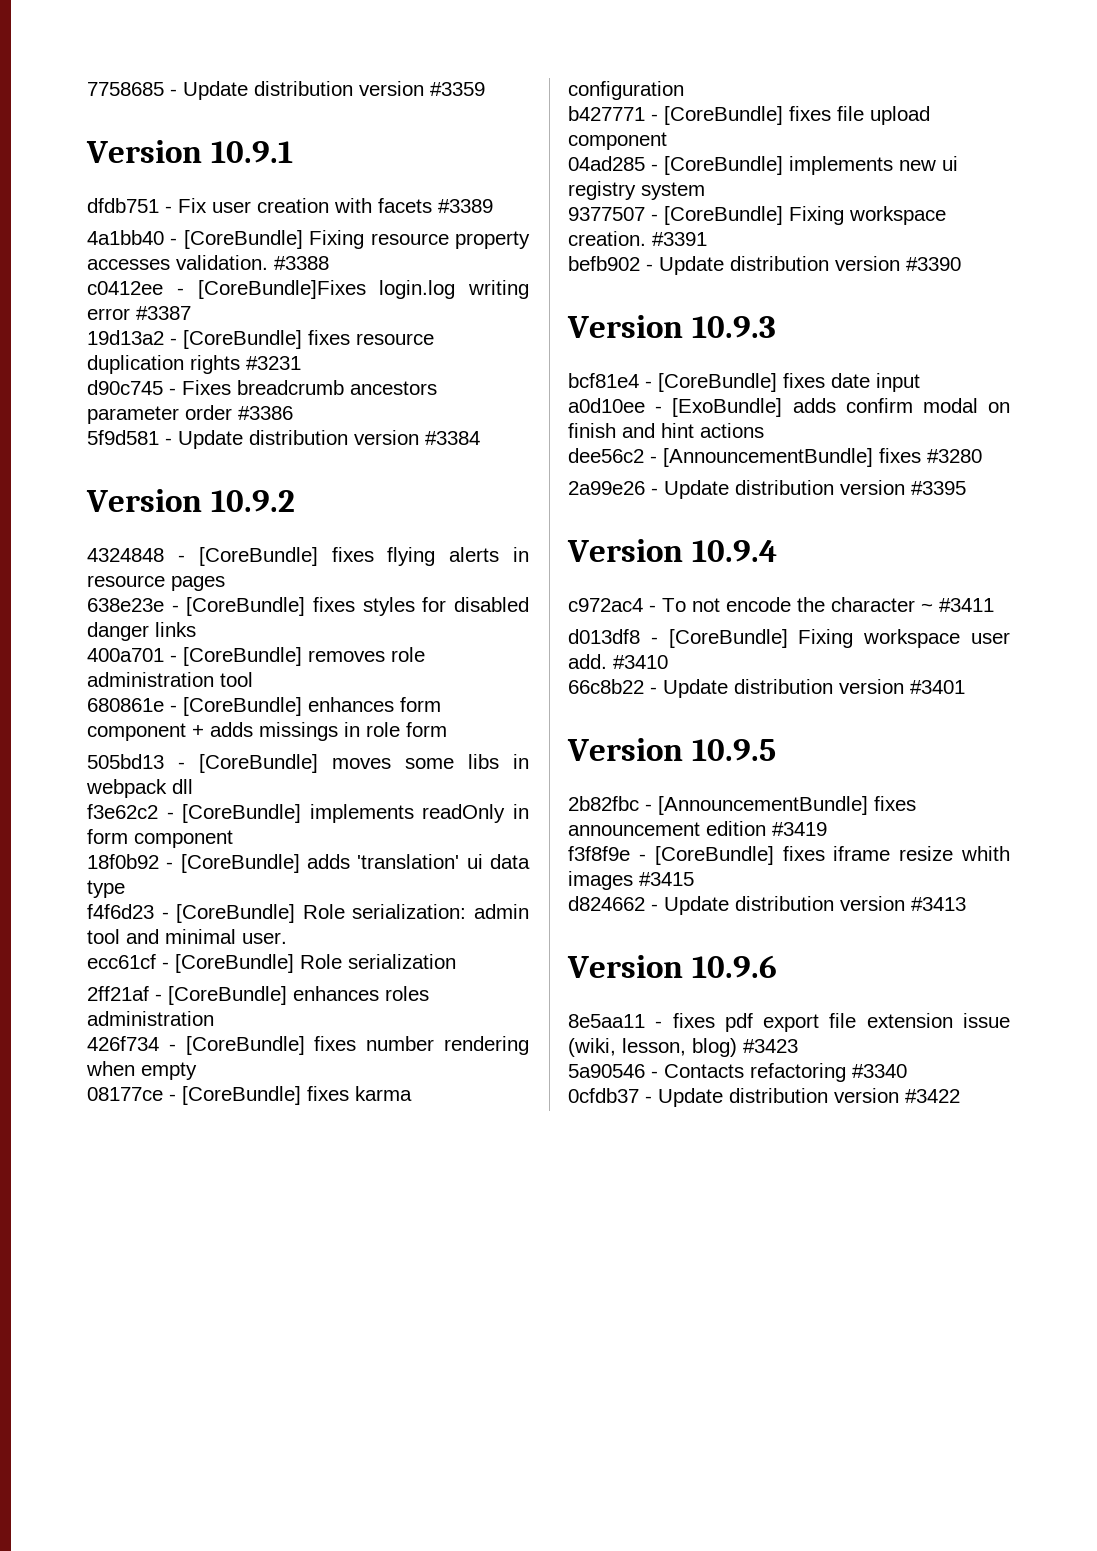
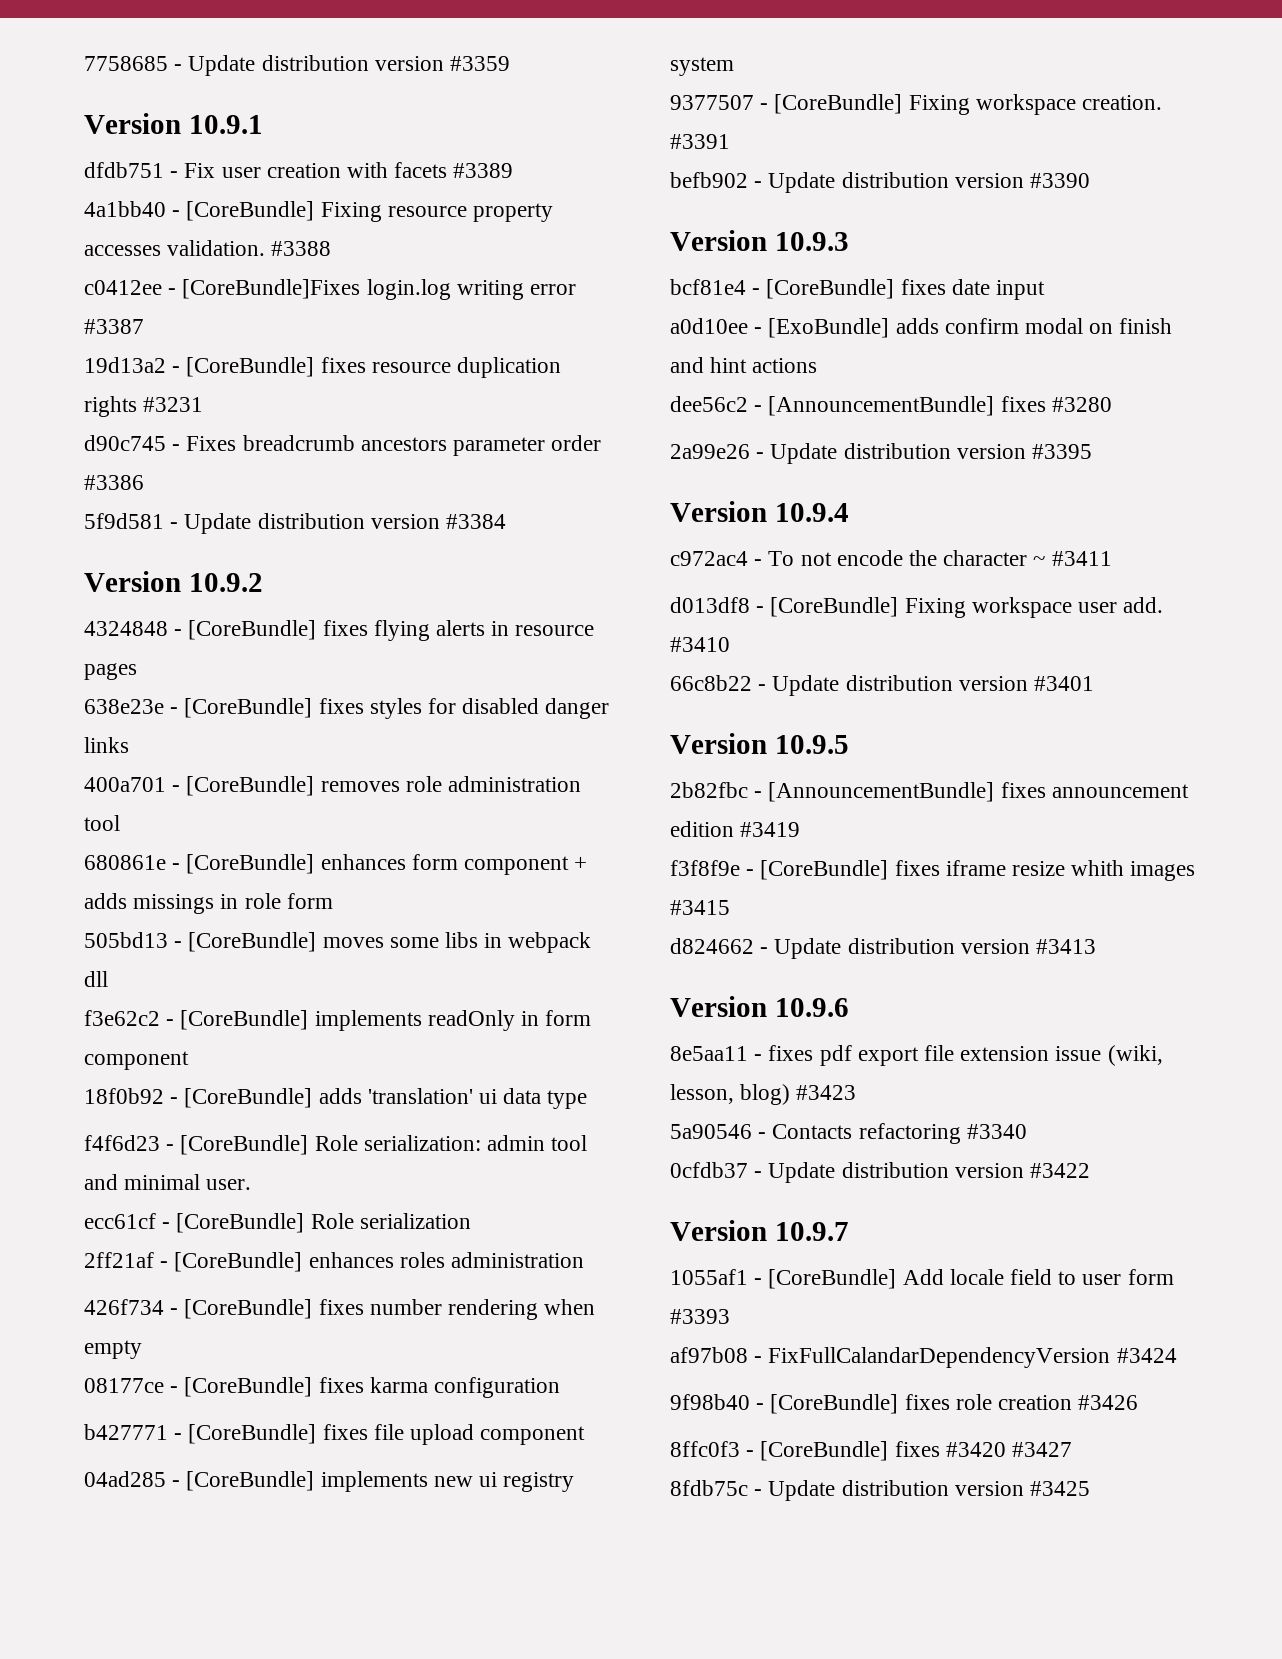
+ Version 10.9.7
+ 1055af1 - [CoreBundle] Add locale field to user form #3393
+ af97b08 - FixFullCalandarDependencyVersion #3424
+ 9f98b40 - [CoreBundle] fixes role creation #3426
+ 8ffc0f3 - [CoreBundle] fixes #3420 #3427
+ 8fdb75c - Update distribution version #3425

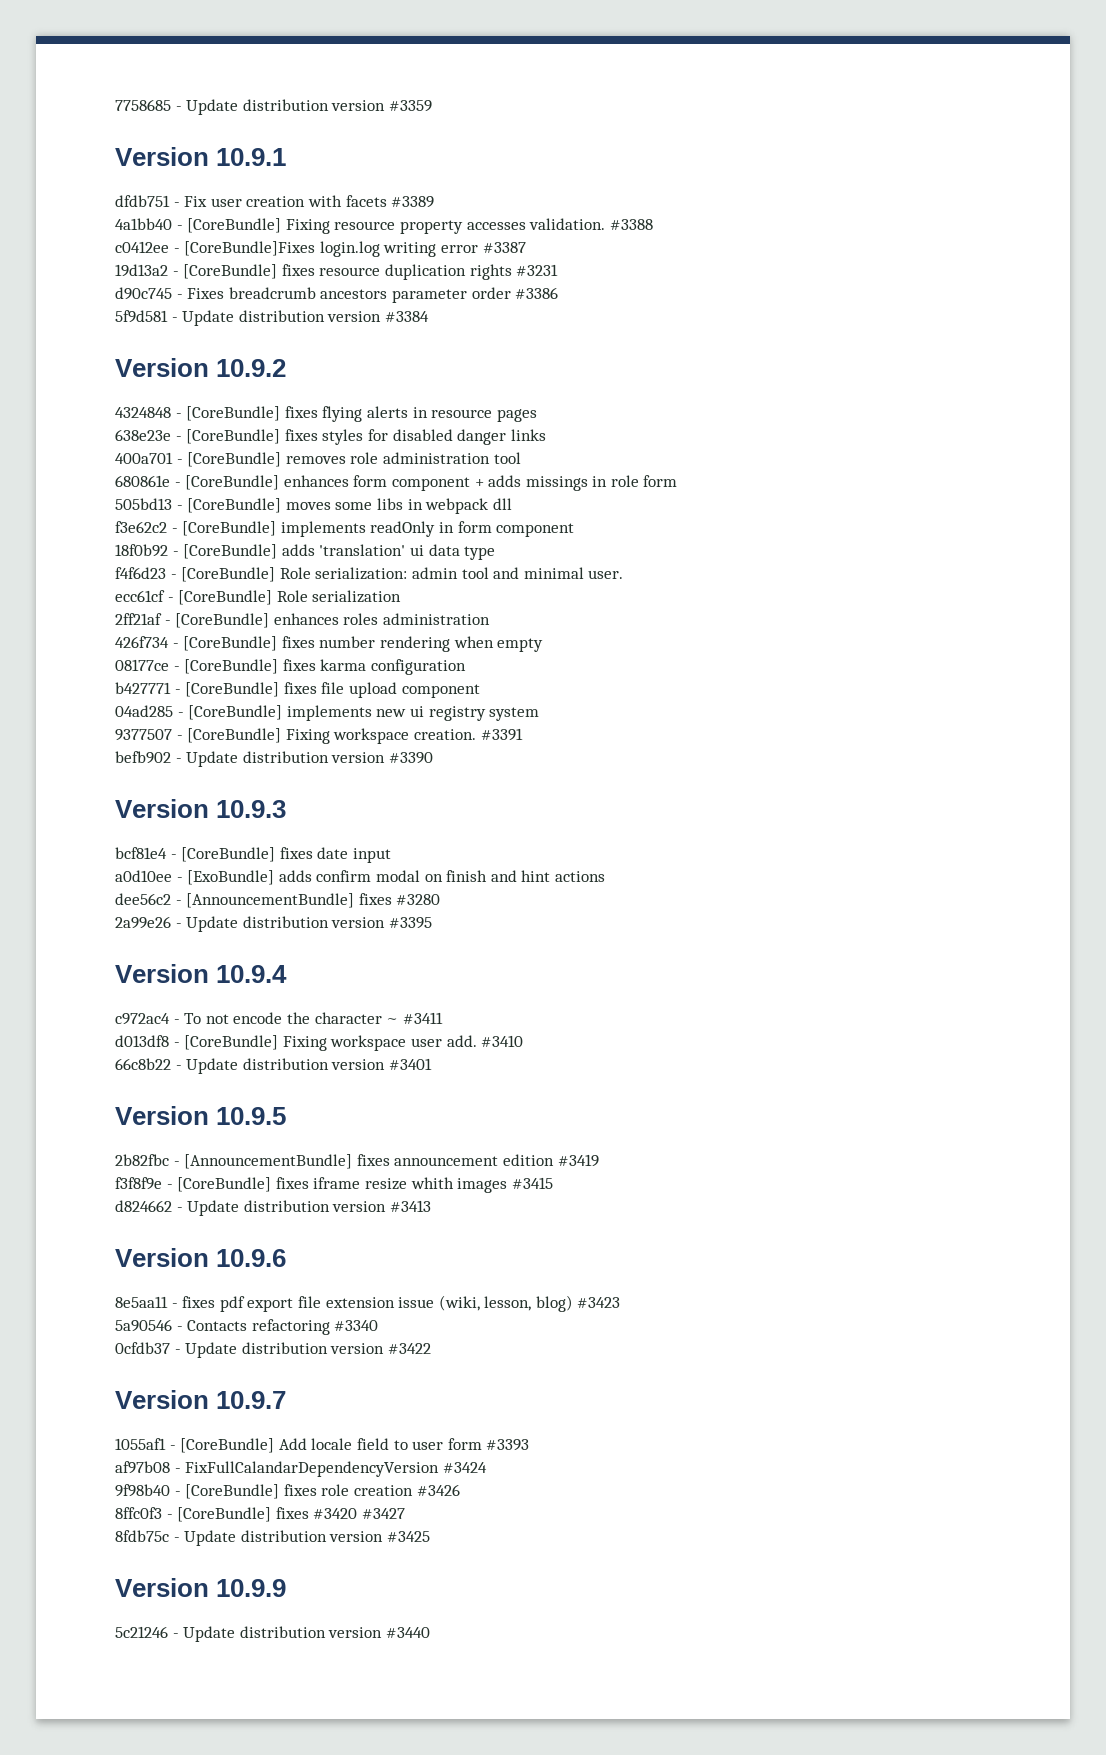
+ Version 10.9.9
+ 5c21246 - Update distribution version #3440

